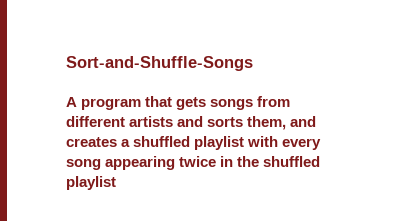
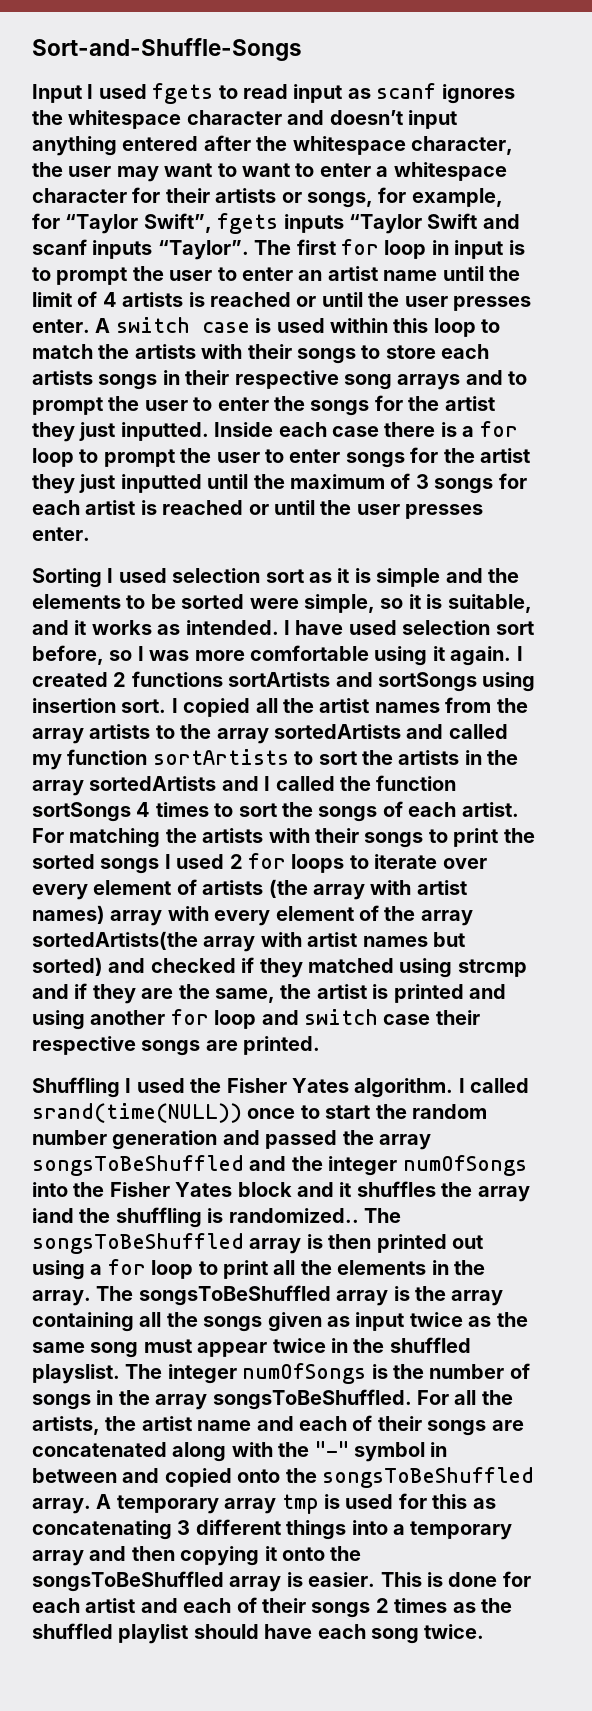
- A program that gets songs from different artists and sorts them, and creates a shuffled playlist with every song appearing twice in the shuffled playlist
+ Input I used fgets to read input as scanf ignores the whitespace character and doesn’t input anything entered after the whitespace character, the user may want to want to enter a whitespace character for their artists or songs, for example, for “Taylor Swift”, fgets inputs “Taylor Swift and scanf inputs “Taylor”. The first for loop in input is to prompt the user to enter an artist name until the limit of 4 artists is reached or until the user presses enter. A switch case is used within this loop to match the artists with their songs to store each artists songs in their respective song arrays and to prompt the user to enter the songs for the artist they just inputted. Inside each case there is a for loop to prompt the user to enter songs for the artist they just inputted until the maximum of 3 songs for each artist is reached or until the user presses enter.
+ Sorting I used selection sort as it is simple and the elements to be sorted were simple, so it is suitable, and it works as intended. I have used selection sort before, so I was more comfortable using it again. I created 2 functions sortArtists and sortSongs using insertion sort. I copied all the artist names from the array artists to the array sortedArtists and called my function sortArtists to sort the artists in the array sortedArtists and I called the function sortSongs 4 times to sort the songs of each artist. For matching the artists with their songs to print the sorted songs I used 2 for loops to iterate over every element of artists (the array with artist names) array with every element of the array sortedArtists(the array with artist names but sorted) and checked if they matched using strcmp and if they are the same, the artist is printed and using another for loop and switch case their respective songs are printed.
+ Shuffling I used the Fisher Yates algorithm. I called srand(time(NULL)) once to start the random number generation and passed the array songsToBeShuffled and the integer numOfSongs into the Fisher Yates block and it shuffles the array iand the shuffling is randomized.. The songsToBeShuffled array is then printed out using a for loop to print all the elements in the array. The songsToBeShuffled array is the array containing all the songs given as input twice as the same song must appear twice in the shuffled playslist. The integer numOfSongs is the number of songs in the array songsToBeShuffled. For all the artists, the artist name and each of their songs are concatenated along with the "-" symbol in between and copied onto the songsToBeShuffled array. A temporary array tmp is used for this as concatenating 3 different things into a temporary array and then copying it onto the songsToBeShuffled array is easier. This is done for each artist and each of their songs 2 times as the shuffled playlist should have each song twice.

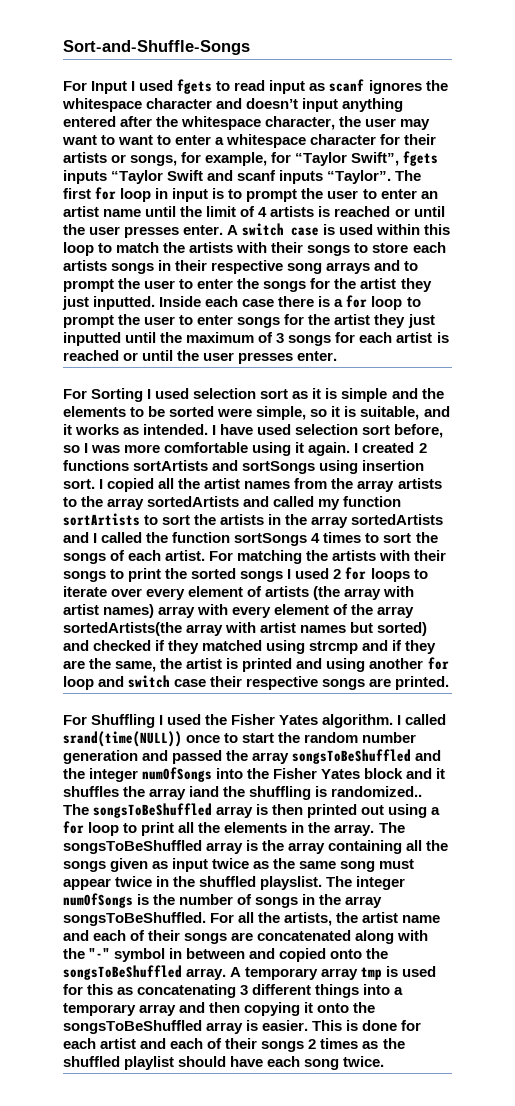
- Input I used fgets to read input as scanf ignores the whitespace character and doesn’t input anything entered after the whitespace character, the user may want to want to enter a whitespace character for their artists or songs, for example, for “Taylor Swift”, fgets inputs “Taylor Swift and scanf inputs “Taylor”.
+ For Input I used fgets to read input as scanf ignores the whitespace character and doesn’t input anything entered after the whitespace character, the user may want to want to enter a whitespace character for their artists or songs, for example, for “Taylor Swift”, fgets inputs “Taylor Swift and scanf inputs “Taylor”.
- Sorting I used selection sort as it is simple and the elements to be sorted were simple, so it is suitable, and it works as intended.
+ For Sorting I used selection sort as it is simple and the elements to be sorted were simple, so it is suitable, and it works as intended.
- Shuffling I used the Fisher Yates algorithm.
+ For Shuffling I used the Fisher Yates algorithm.

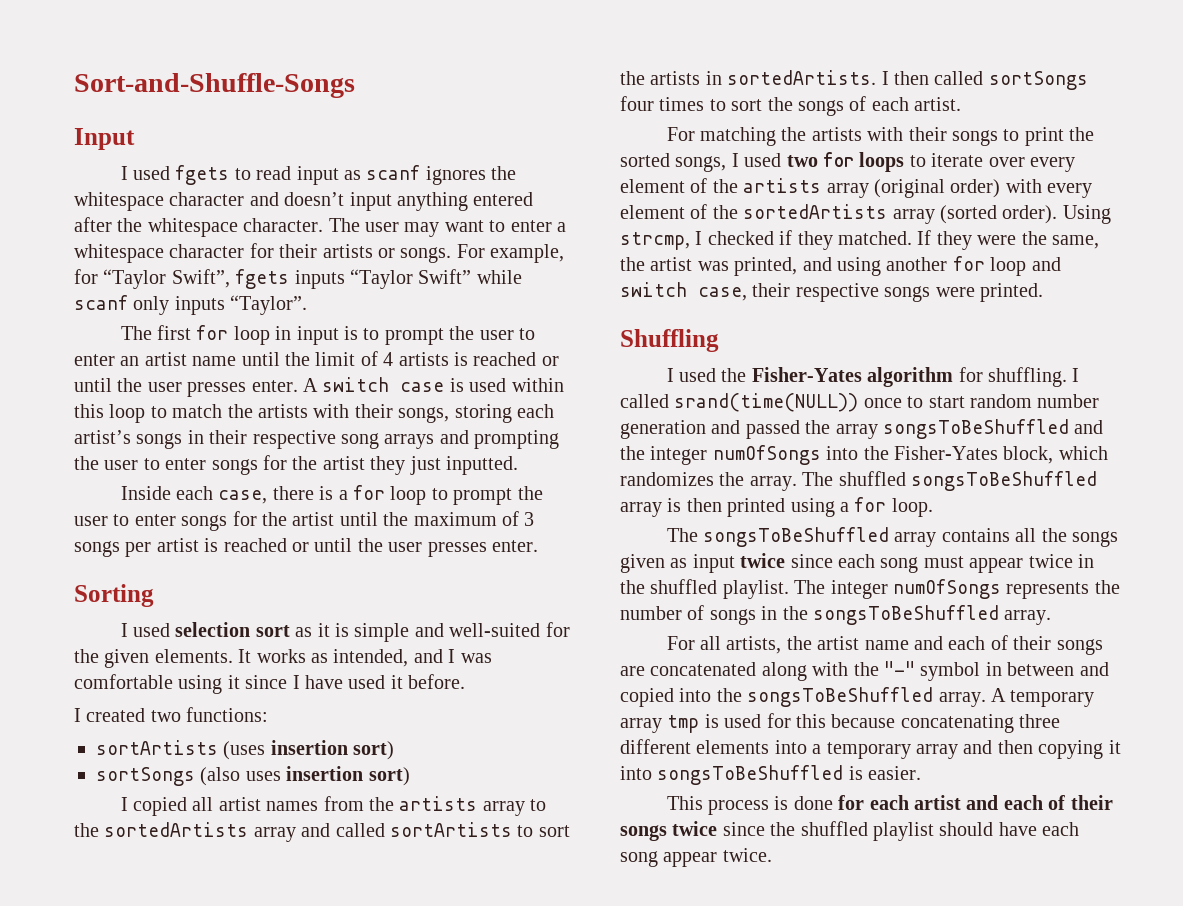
- For Input I used fgets to read input as scanf ignores the whitespace character and doesn’t input anything entered after the whitespace character, the user may want to want to enter a whitespace character for their artists or songs, for example, for “Taylor Swift”, fgets inputs “Taylor Swift and scanf inputs “Taylor”. The first for loop in input is to prompt the user to enter an artist name until the limit of 4 artists is reached or until the user presses enter.
+ Input
+ I used fgets to read input as scanf ignores the whitespace character and doesn’t input anything entered after the whitespace character. The user may want to enter a whitespace character for their artists or songs. For example, for “Taylor Swift”, fgets inputs “Taylor Swift” while scanf only inputs “Taylor”.
+ The first for loop in input is to prompt the user to enter an artist name until the limit of 4 artists is reached or until the user presses enter.
- A switch case is used within this loop to match the artists with their songs to store each artists songs in their respective song arrays and to prompt the user to enter the songs for the artist they just inputted. Inside each case there is a for loop to prompt the user to enter songs for the artist they just inputted until the maximum of 3 songs for each artist is reached or until the user presses enter.
+ A switch case is used within this loop to match the artists with their songs, storing each artist’s songs in their respective song arrays and prompting the user to enter songs for the artist they just inputted.
+ Inside each case, there is a for loop to prompt the user to enter songs for the artist until the maximum of 3 songs per artist is reached or until the user presses enter.
- For Sorting I used selection sort as it is simple and the elements to be sorted were simple, so it is suitable, and it works as intended. I have used selection sort before, so I was more comfortable using it again. I created 2 functions sortArtists and sortSongs using insertion sort. I copied all the artist names from the array artists to the array sortedArtists and called my function sortArtists to sort the artists in the array sortedArtists and I called the function sortSongs 4 times to sort the songs of each artist. For matching the artists with their songs to print the sorted songs I used 2 for loops to iterate over every element of artists (the array with artist names) array with every element of the array sortedArtists(the array with artist names but sorted) and checked if they matched using strcmp and if they are the same, the artist is printed and using another for loop and switch case their respective songs are printed.
+ Sorting
+ I used selection sort as it is simple and well-suited for the given elements. It works as intended, and I was comfortable using it since I have used it before.
+ I created two functions:
+ sortArtists (uses insertion sort)
+ sortSongs (also uses insertion sort)
+ I copied all artist names from the artists array to the sortedArtists array and called sortArtists to sort the artists in sortedArtists. I then called sortSongs four times to sort the songs of each artist.
+ For matching the artists with their songs to print the sorted songs, I used two for loops to iterate over every element of the artists array (original order) with every element of the sortedArtists array (sorted order). Using strcmp, I checked if they matched. If they were the same, the artist was printed, and using another for loop and switch case, their respective songs were printed.
- For Shuffling I used the Fisher Yates algorithm.
+ Shuffling
+ I used the Fisher-Yates algorithm for shuffling.
- I called srand(time(NULL)) once to start the random number generation and passed the array songsToBeShuffled and the integer numOfSongs into the Fisher Yates block and it shuffles the array iand the shuffling is randomized.. The songsToBeShuffled array is then printed out using a for loop to print all the elements in the array. The songsToBeShuffled array is the array containing all the songs given as input twice as the same song must appear twice in the shuffled playslist.
+ I called srand(time(NULL)) once to start random number generation and passed the array songsToBeShuffled and the integer numOfSongs into the Fisher-Yates block, which randomizes the array. The shuffled songsToBeShuffled array is then printed using a for loop.
+ The songsToBeShuffled array contains all the songs given as input twice since each song must appear twice in the shuffled playlist.
- The integer numOfSongs is the number of songs in the array songsToBeShuffled. For all the artists, the artist name and each of their songs are concatenated along with the "-" symbol in between and copied onto the songsToBeShuffled array.
+ The integer numOfSongs represents the number of songs in the songsToBeShuffled array.
+ For all artists, the artist name and each of their songs are concatenated along with the "-" symbol in between and copied into the songsToBeShuffled array.
- A temporary array tmp is used for this as concatenating 3 different things into a temporary array and then copying it onto the songsToBeShuffled array is easier. This is done for each artist and each of their songs 2 times as the shuffled playlist should have each song twice.
+ A temporary array tmp is used for this because concatenating three different elements into a temporary array and then copying it into songsToBeShuffled is easier.
+ This process is done for each artist and each of their songs twice since the shuffled playlist should have each song appear twice.

